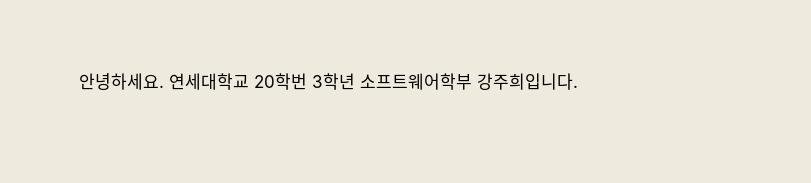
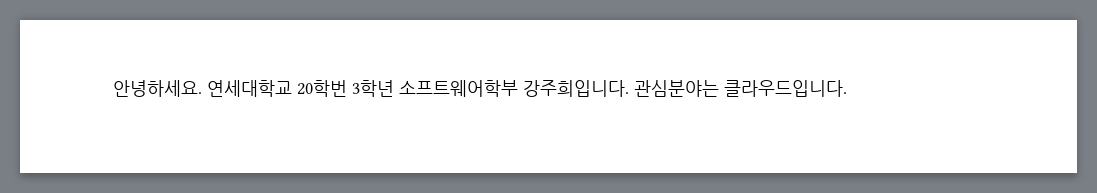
+ 관심분야는 클라우드입니다.

